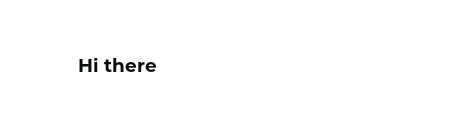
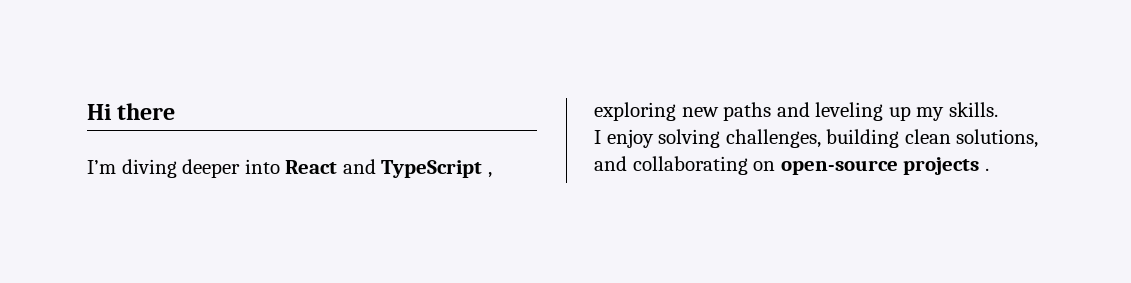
+ I’m diving deeper into React and TypeScript , exploring new paths and leveling up my skills.
+ I enjoy solving challenges, building clean solutions, and collaborating on open-source projects .

